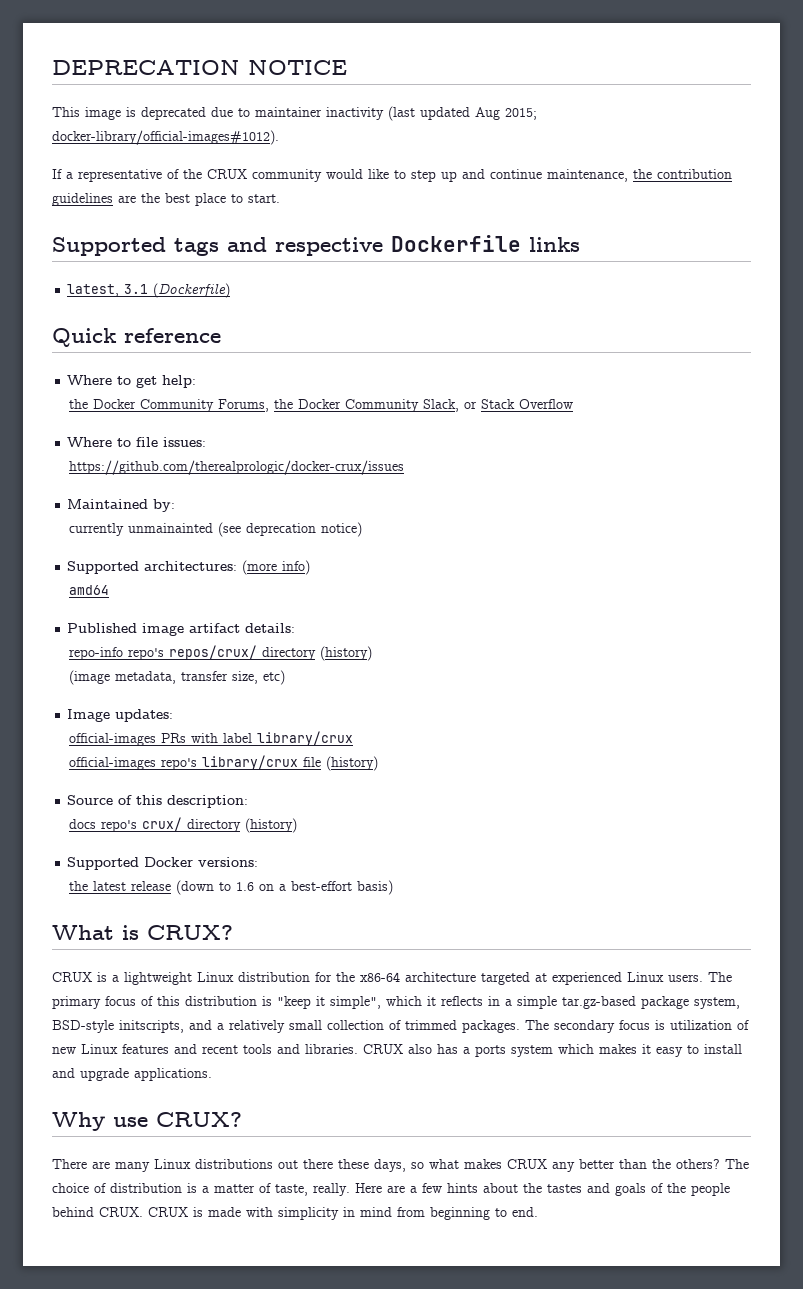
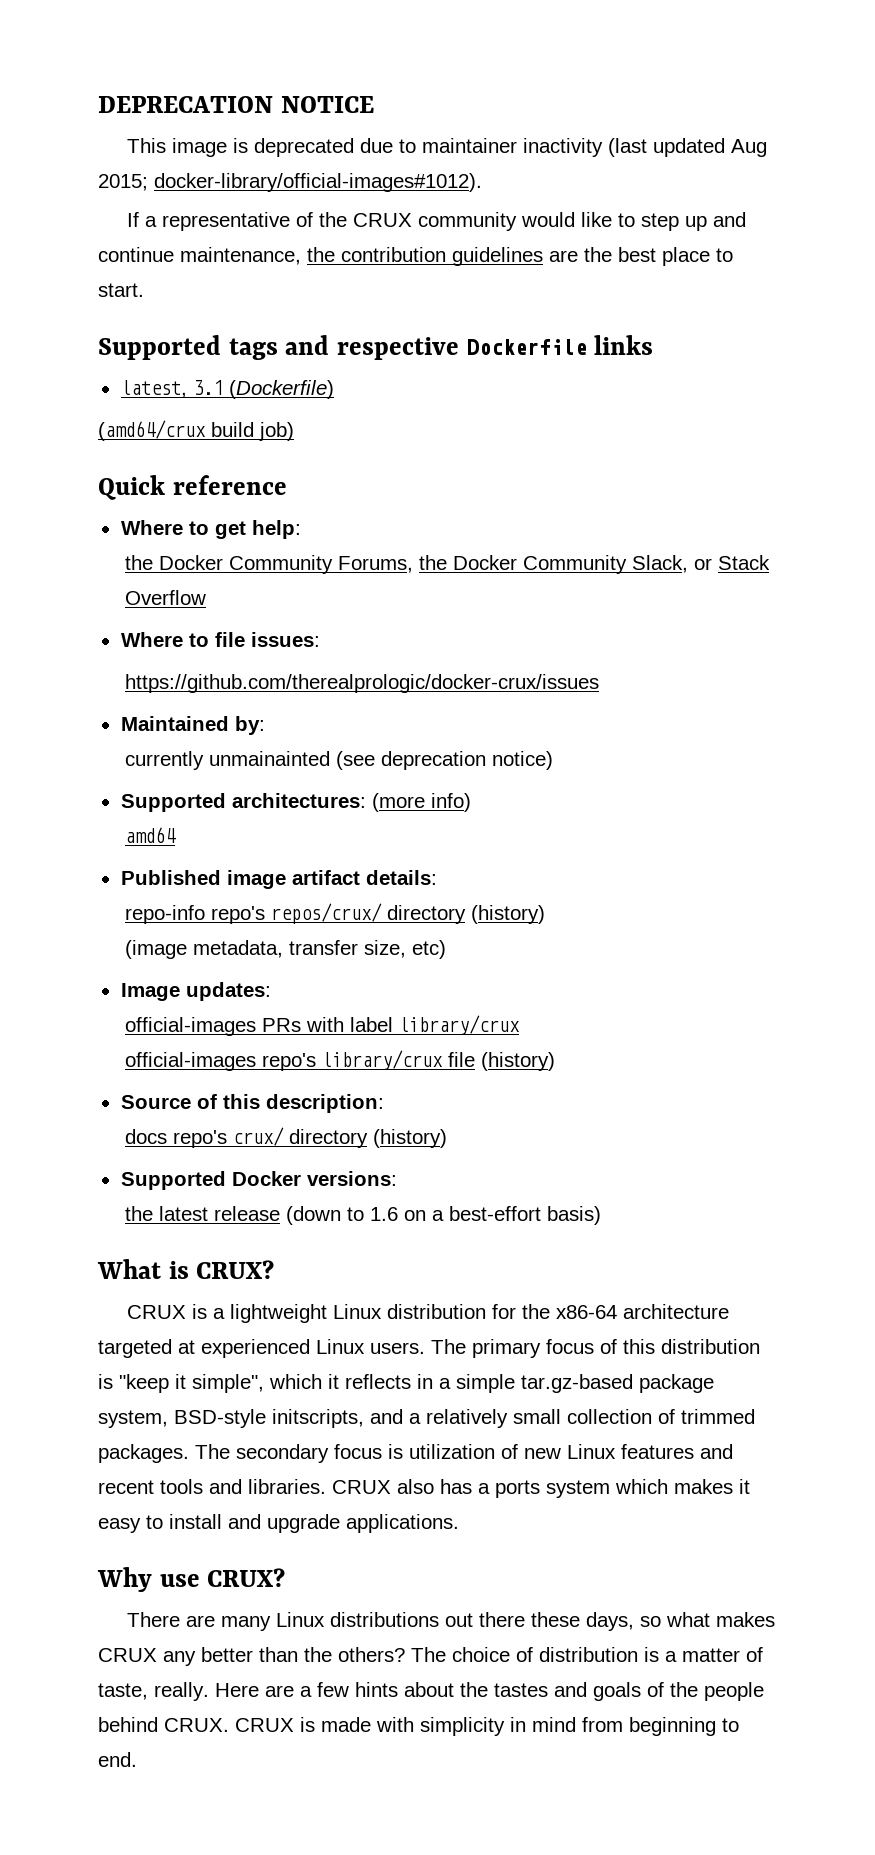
+ (amd64/crux build job)

